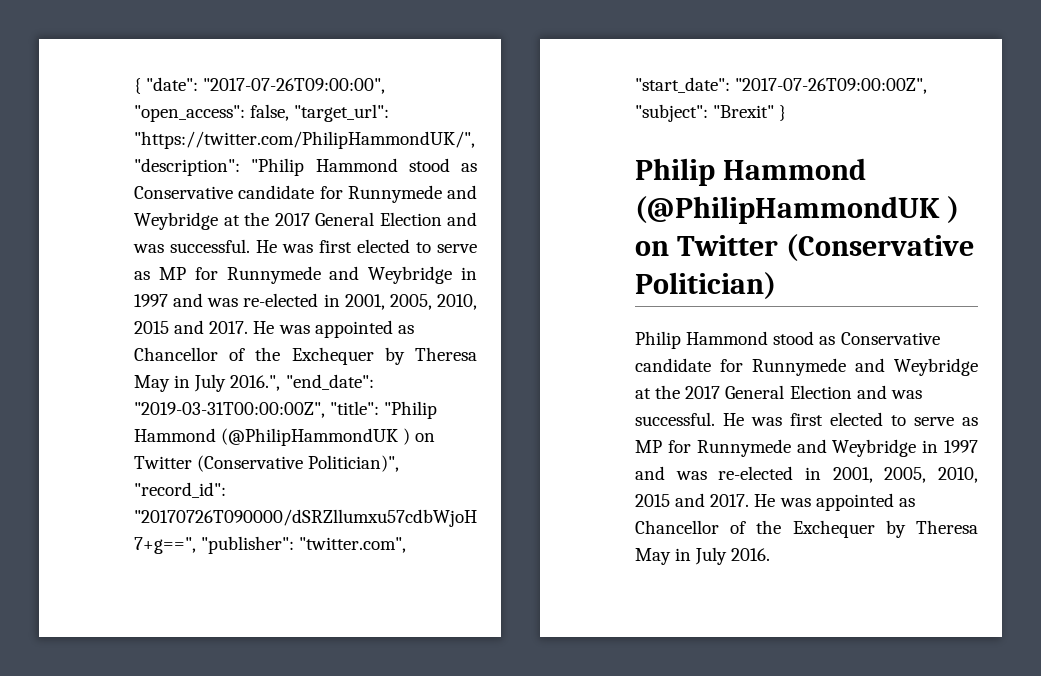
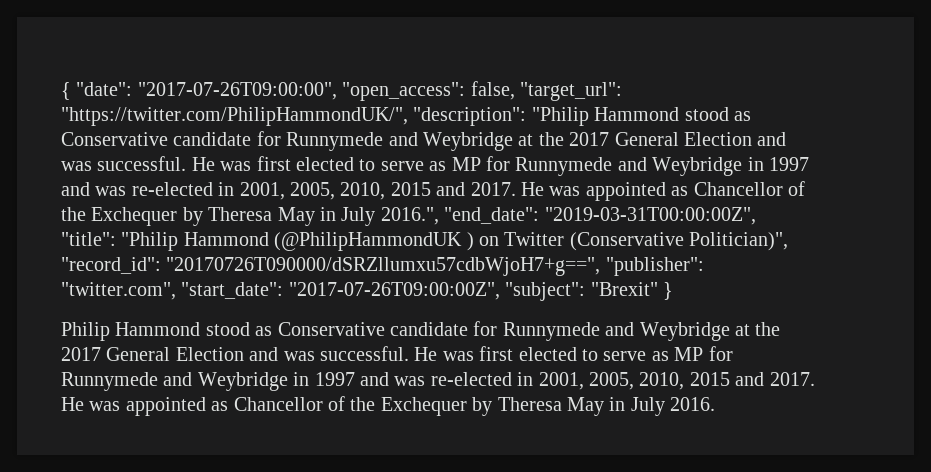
- Philip Hammond (@PhilipHammondUK ) on Twitter (Conservative Politician)

